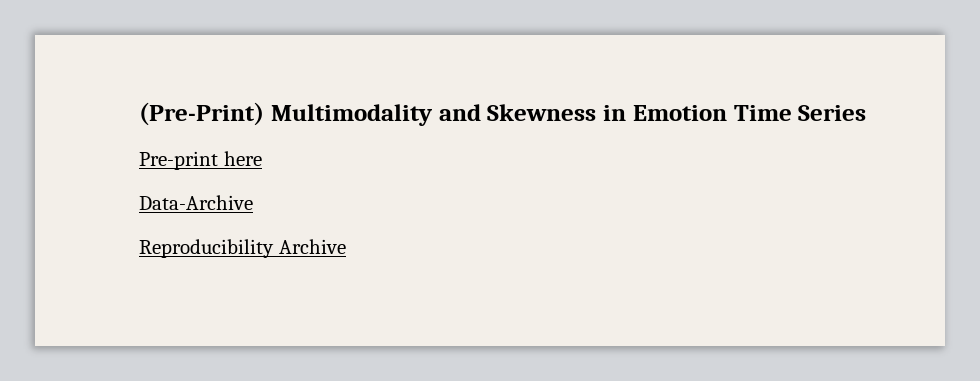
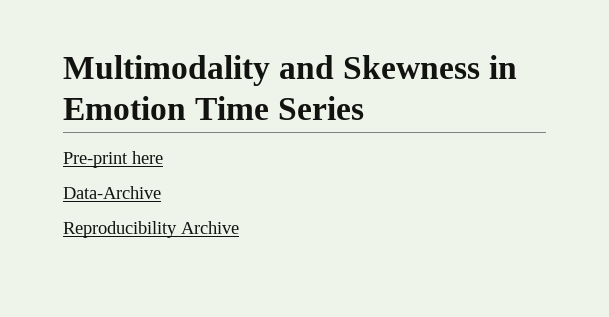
- (Pre-Print) Multimodality and Skewness in Emotion Time Series
+ Multimodality and Skewness in Emotion Time Series

